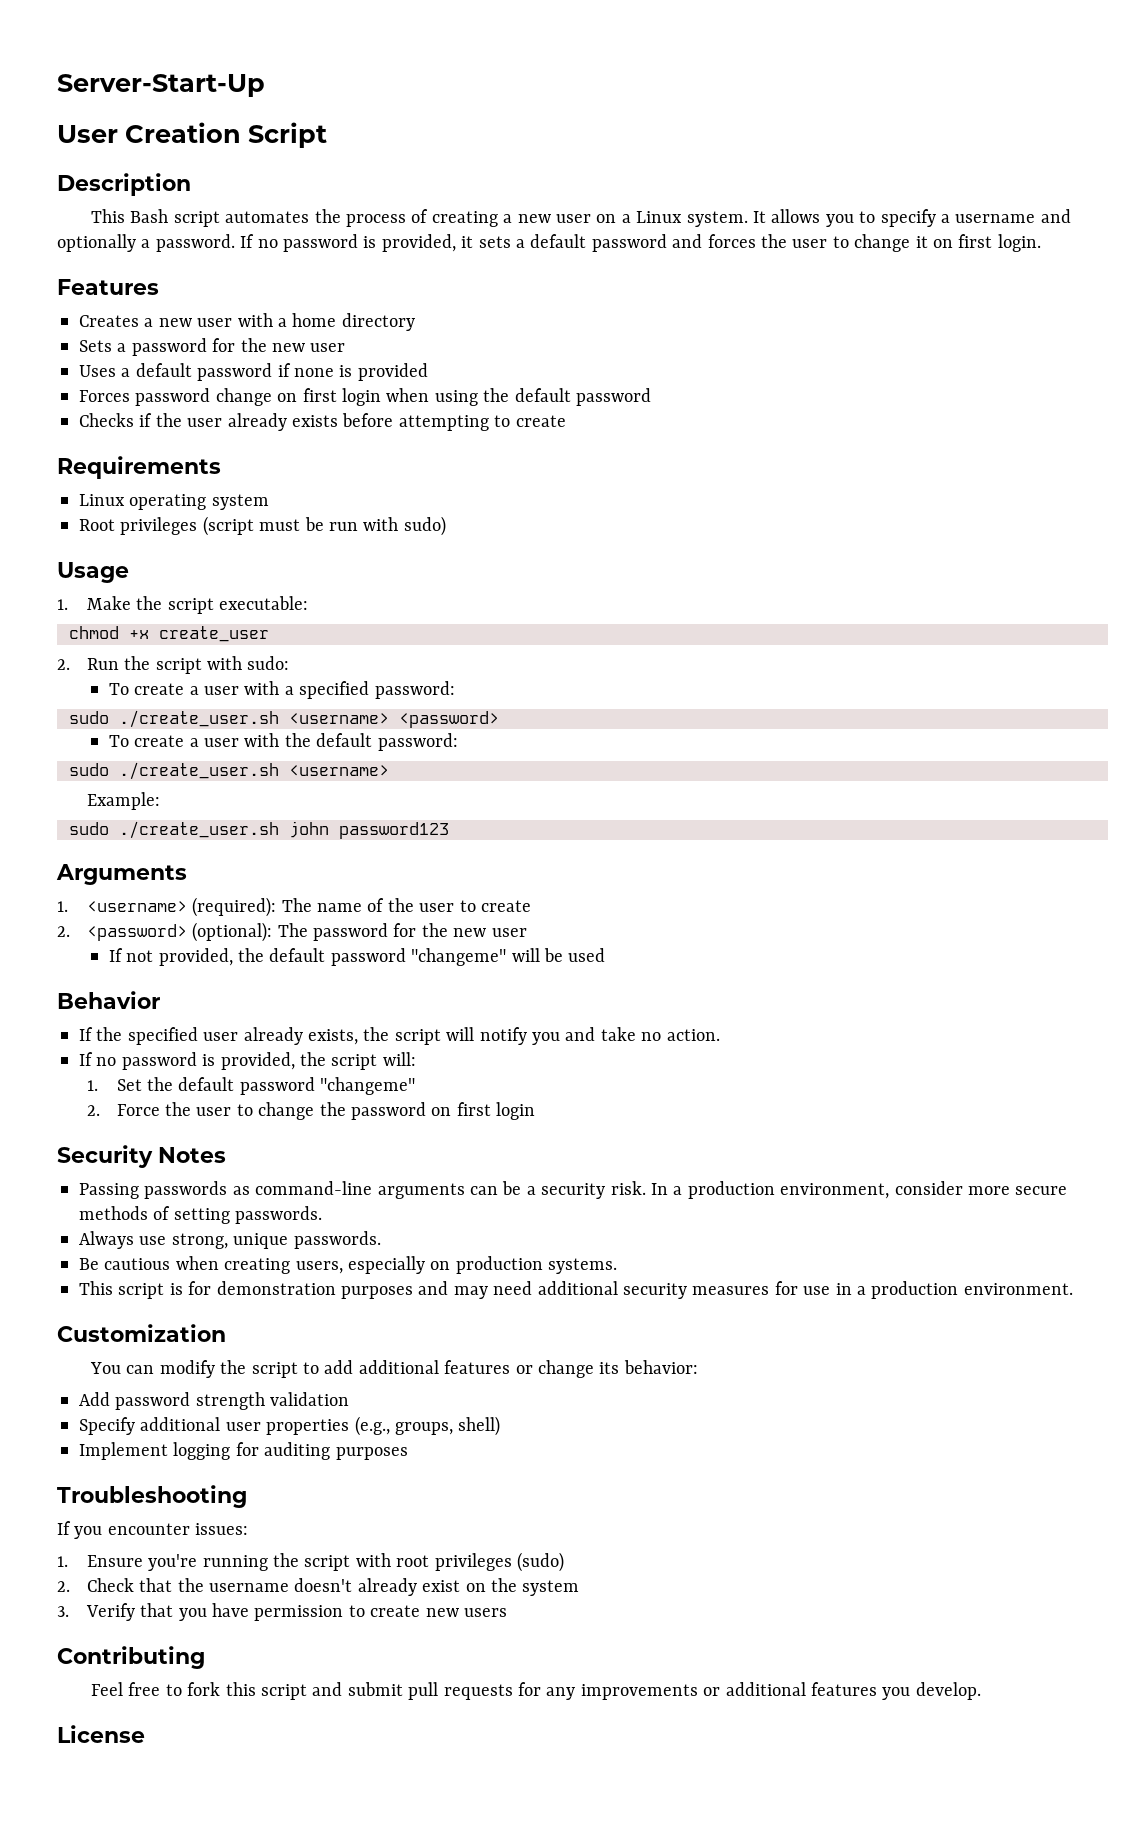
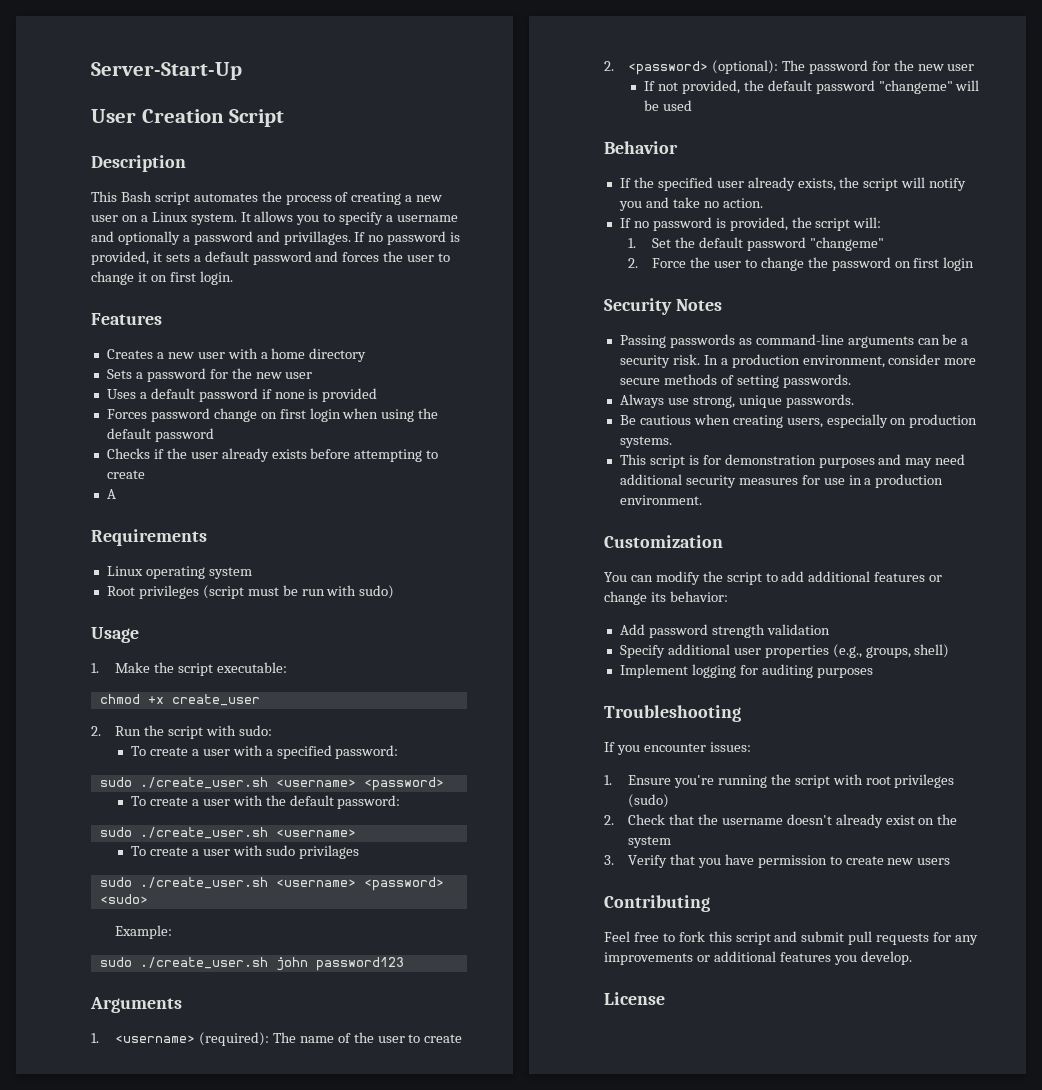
- It allows you to specify a username and optionally a password.
+ It allows you to specify a username and optionally a password and privillages.
+ A
+ To create a user with sudo privilages
+ sudo ./create_user.sh <username> <password> <sudo>

